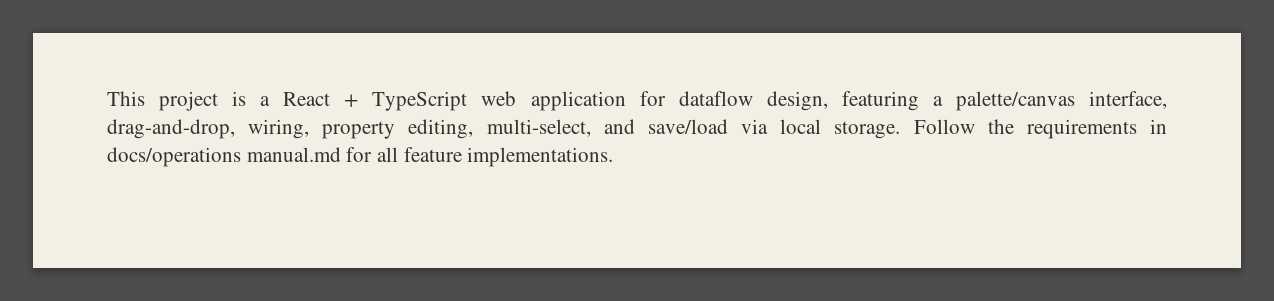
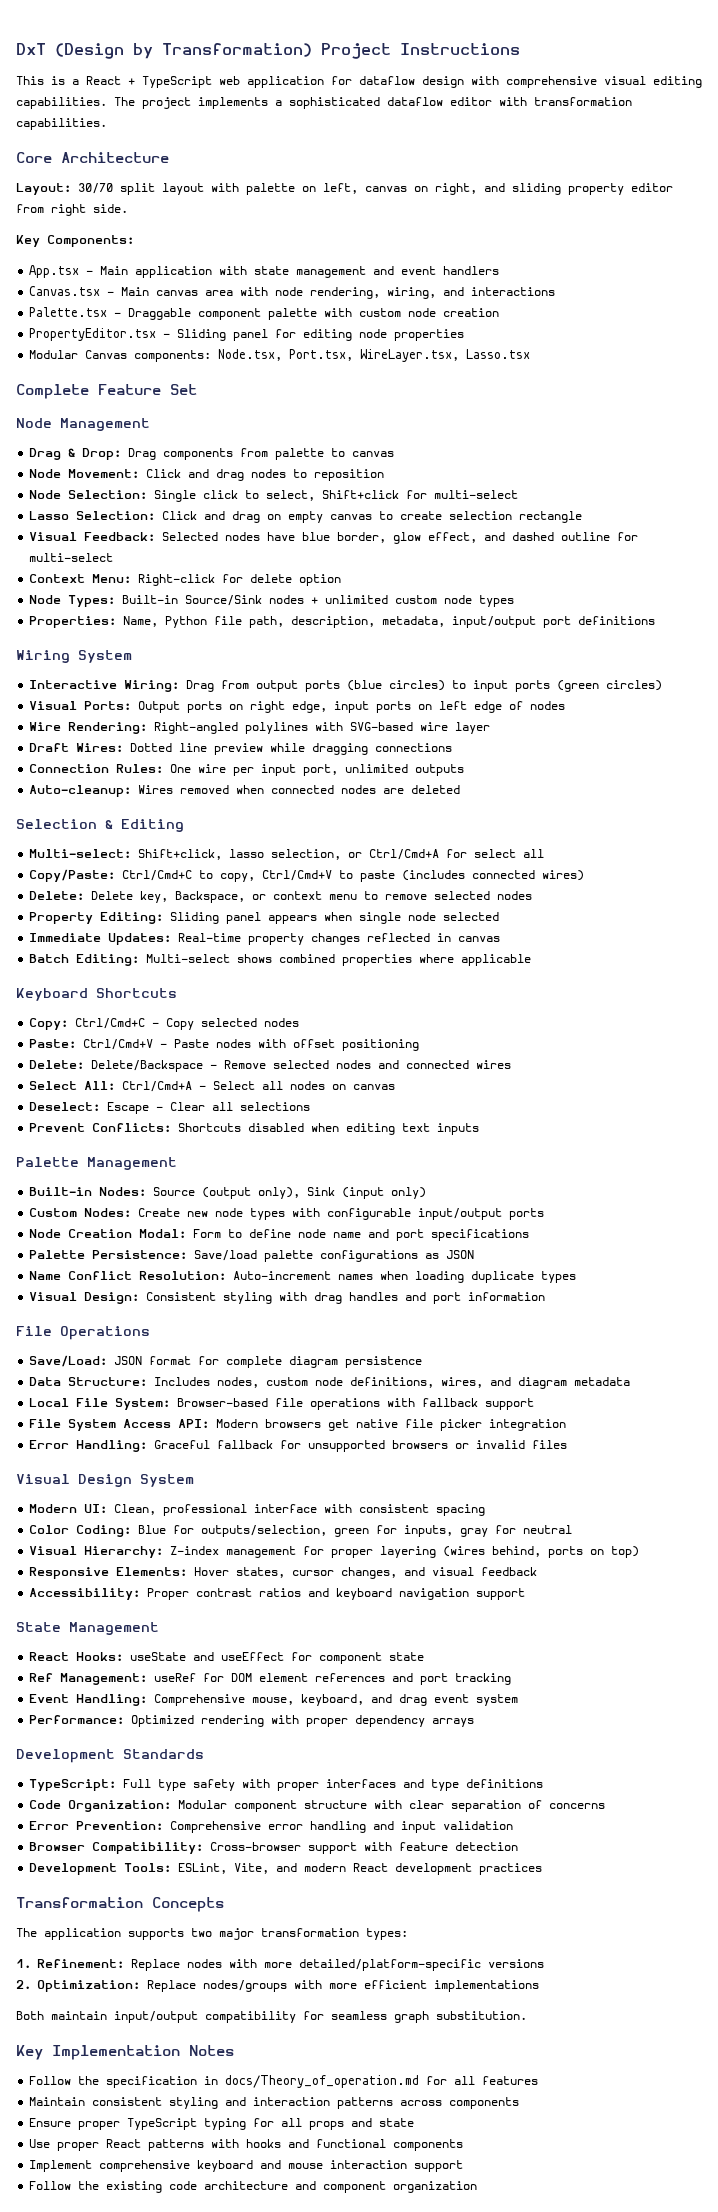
- This project is a React + TypeScript web application for dataflow design, featuring a palette/canvas interface, drag-and-drop, wiring, property editing, multi-select, and save/load via local storage. Follow the requirements in docs/operations manual.md for all feature implementations.
+ DxT (Design by Transformation) Project Instructions
+ This is a React + TypeScript web application for dataflow design with comprehensive visual editing capabilities. The project implements a sophisticated dataflow editor with transformation capabilities.
+ Core Architecture
+ Layout: 30/70 split layout with palette on left, canvas on right, and sliding property editor from right side.
+ Key Components:
+ App.tsx - Main application with state management and event handlers
+ Canvas.tsx - Main canvas area with node rendering, wiring, and interactions
+ Palette.tsx - Draggable component palette with custom node creation
+ PropertyEditor.tsx - Sliding panel for editing node properties
+ Modular Canvas components: Node.tsx, Port.tsx, WireLayer.tsx, Lasso.tsx
+ Complete Feature Set
+ Node Management
+ Drag & Drop: Drag components from palette to canvas
+ Node Movement: Click and drag nodes to reposition
+ Node Selection: Single click to select, Shift+click for multi-select
+ Lasso Selection: Click and drag on empty canvas to create selection rectangle
+ Visual Feedback: Selected nodes have blue border, glow effect, and dashed outline for multi-select
+ Context Menu: Right-click for delete option
+ Node Types: Built-in Source/Sink nodes + unlimited custom node types
+ Properties: Name, Python file path, description, metadata, input/output port definitions
+ Wiring System
+ Interactive Wiring: Drag from output ports (blue circles) to input ports (green circles)
+ Visual Ports: Output ports on right edge, input ports on left edge of nodes
+ Wire Rendering: Right-angled polylines with SVG-based wire layer
+ Draft Wires: Dotted line preview while dragging connections
+ Connection Rules: One wire per input port, unlimited outputs
+ Auto-cleanup: Wires removed when connected nodes are deleted
+ Selection & Editing
+ Multi-select: Shift+click, lasso selection, or Ctrl/Cmd+A for select all
+ Copy/Paste: Ctrl/Cmd+C to copy, Ctrl/Cmd+V to paste (includes connected wires)
+ Delete: Delete key, Backspace, or context menu to remove selected nodes
+ Property Editing: Sliding panel appears when single node selected
+ Immediate Updates: Real-time property changes reflected in canvas
+ Batch Editing: Multi-select shows combined properties where applicable
+ Keyboard Shortcuts
+ Copy: Ctrl/Cmd+C - Copy selected nodes
+ Paste: Ctrl/Cmd+V - Paste nodes with offset positioning
+ Delete: Delete/Backspace - Remove selected nodes and connected wires
+ Select All: Ctrl/Cmd+A - Select all nodes on canvas
+ Deselect: Escape - Clear all selections
+ Prevent Conflicts: Shortcuts disabled when editing text inputs
+ Palette Management
+ Built-in Nodes: Source (output only), Sink (input only)
+ Custom Nodes: Create new node types with configurable input/output ports
+ Node Creation Modal: Form to define node name and port specifications
+ Palette Persistence: Save/load palette configurations as JSON
+ Name Conflict Resolution: Auto-increment names when loading duplicate types
+ Visual Design: Consistent styling with drag handles and port information
+ File Operations
+ Save/Load: JSON format for complete diagram persistence
+ Data Structure: Includes nodes, custom node definitions, wires, and diagram metadata
+ Local File System: Browser-based file operations with fallback support
+ File System Access API: Modern browsers get native file picker integration
+ Error Handling: Graceful fallback for unsupported browsers or invalid files
+ Visual Design System
+ Modern UI: Clean, professional interface with consistent spacing
+ Color Coding: Blue for outputs/selection, green for inputs, gray for neutral
+ Visual Hierarchy: Z-index management for proper layering (wires behind, ports on top)
+ Responsive Elements: Hover states, cursor changes, and visual feedback
+ Accessibility: Proper contrast ratios and keyboard navigation support
+ State Management
+ React Hooks: useState and useEffect for component state
+ Ref Management: useRef for DOM element references and port tracking
+ Event Handling: Comprehensive mouse, keyboard, and drag event system
+ Performance: Optimized rendering with proper dependency arrays
+ Development Standards
+ TypeScript: Full type safety with proper interfaces and type definitions
+ Code Organization: Modular component structure with clear separation of concerns
+ Error Prevention: Comprehensive error handling and input validation
+ Browser Compatibility: Cross-browser support with feature detection
+ Development Tools: ESLint, Vite, and modern React development practices
+ Transformation Concepts
+ The application supports two major transformation types:
+ 1. Refinement: Replace nodes with more detailed/platform-specific versions
+ 2. Optimization: Replace nodes/groups with more efficient implementations
+ Both maintain input/output compatibility for seamless graph substitution.
+ Key Implementation Notes
+ Follow the specification in docs/Theory_of_operation.md for all features
+ Maintain consistent styling and interaction patterns across components
+ Ensure proper TypeScript typing for all props and state
+ Use proper React patterns with hooks and functional components
+ Implement comprehensive keyboard and mouse interaction support
+ Follow the existing code architecture and component organization

